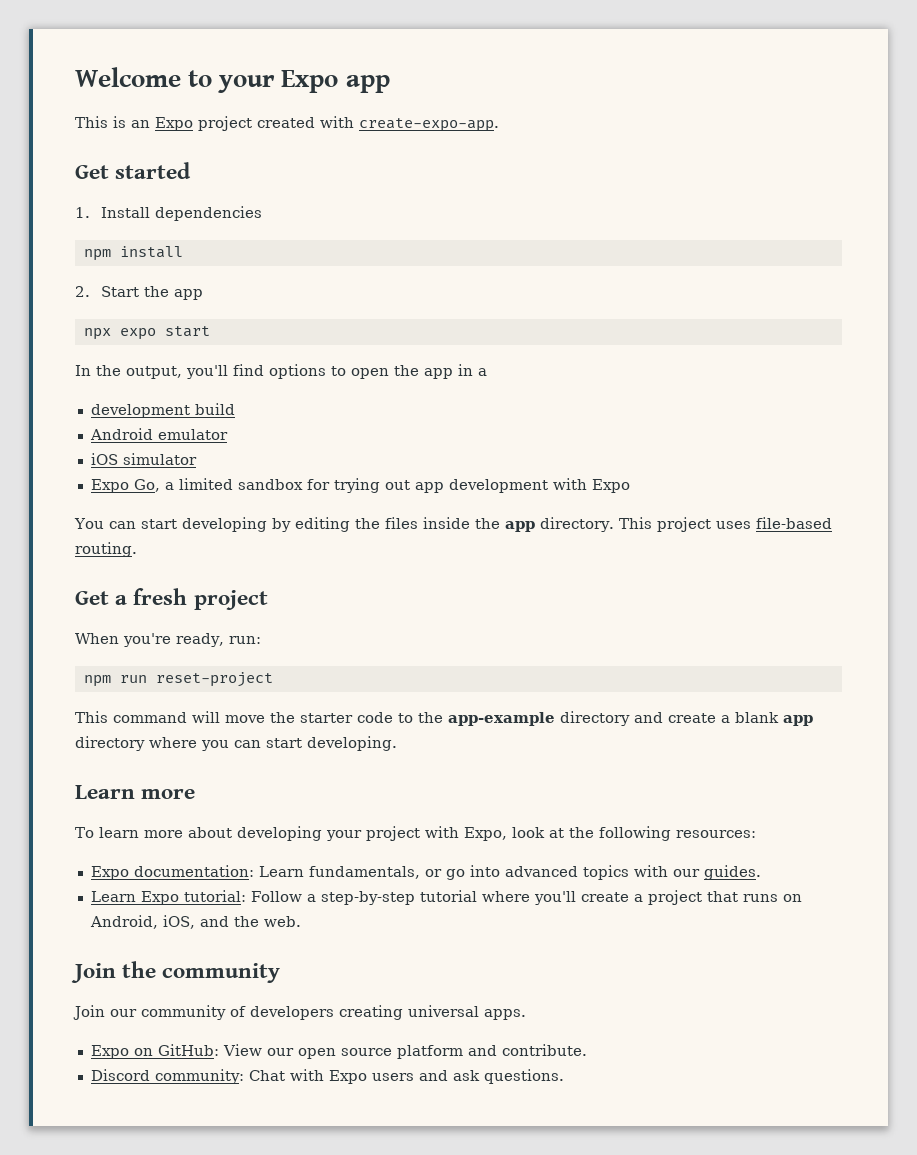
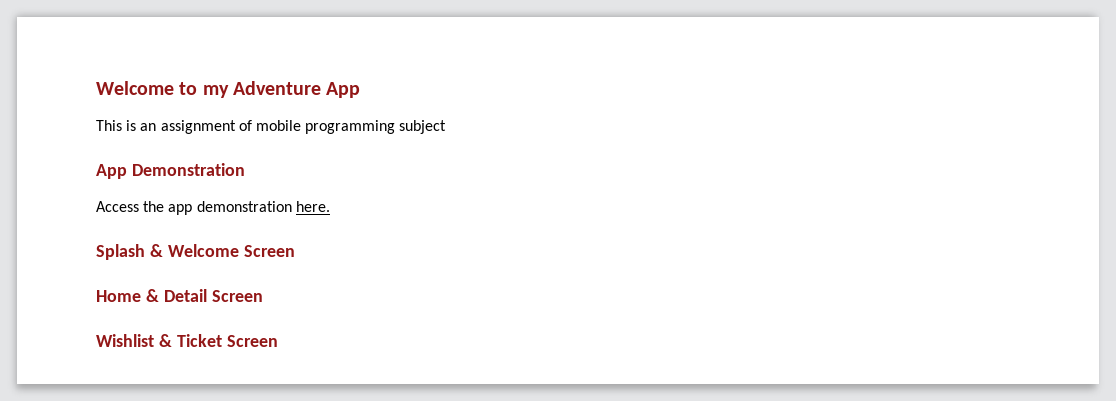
- Welcome to your Expo app
+ Welcome to my Adventure App
- This is an Expo project created with create-expo-app.
- Get started
- 1. Install dependencies
- npm install
- 2. Start the app
- npx expo start
- In the output, you'll find options to open the app in a
- development build
- Android emulator
- iOS simulator
- Expo Go, a limited sandbox for trying out app development with Expo
- You can start developing by editing the files inside the app directory. This project uses file-based routing.
- Get a fresh project
- When you're ready, run:
- npm run reset-project
- This command will move the starter code to the app-example directory and create a blank app directory where you can start developing.
- Learn more
- To learn more about developing your project with Expo, look at the following resources:
- Expo documentation: Learn fundamentals, or go into advanced topics with our guides.
- Learn Expo tutorial: Follow a step-by-step tutorial where you'll create a project that runs on Android, iOS, and the web.
- Join the community
- Join our community of developers creating universal apps.
- Expo on GitHub: View our open source platform and contribute.
- Discord community: Chat with Expo users and ask questions.
+ This is an assignment of mobile programming subject
+ App Demonstration
+ Access the app demonstration here.
+ Splash & Welcome Screen
+ Home & Detail Screen
+ Wishlist & Ticket Screen

